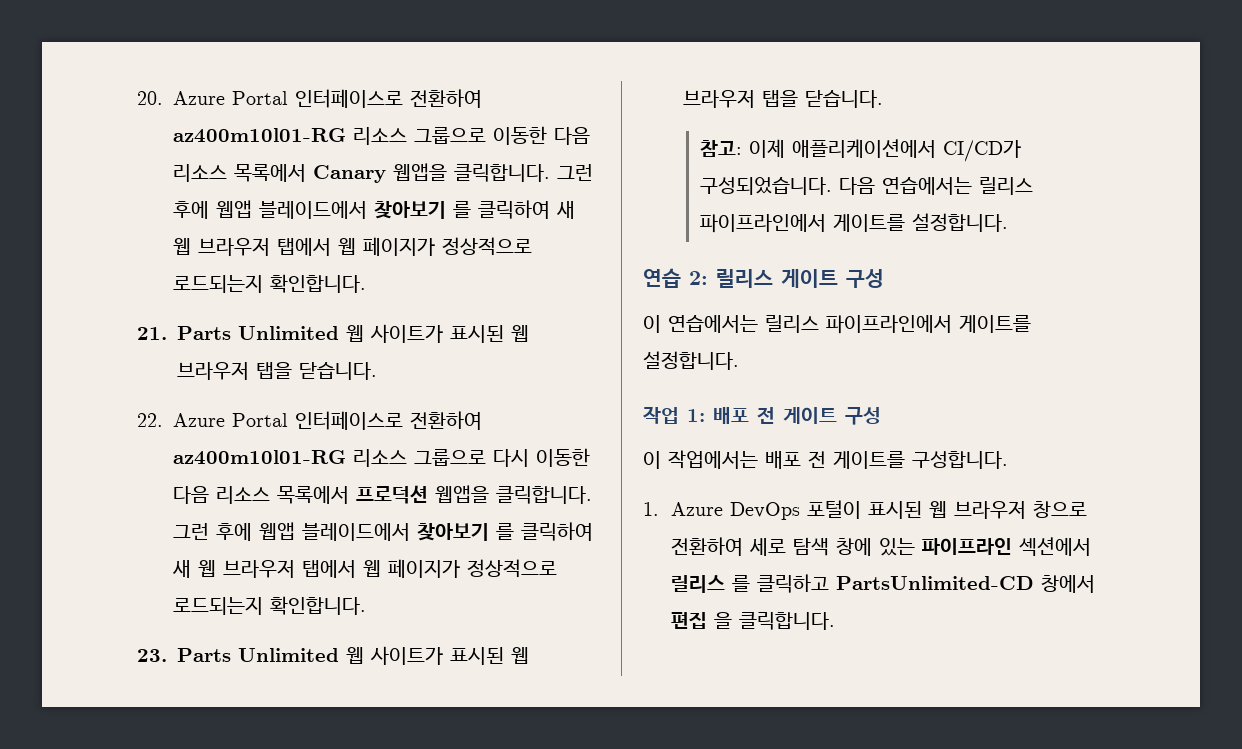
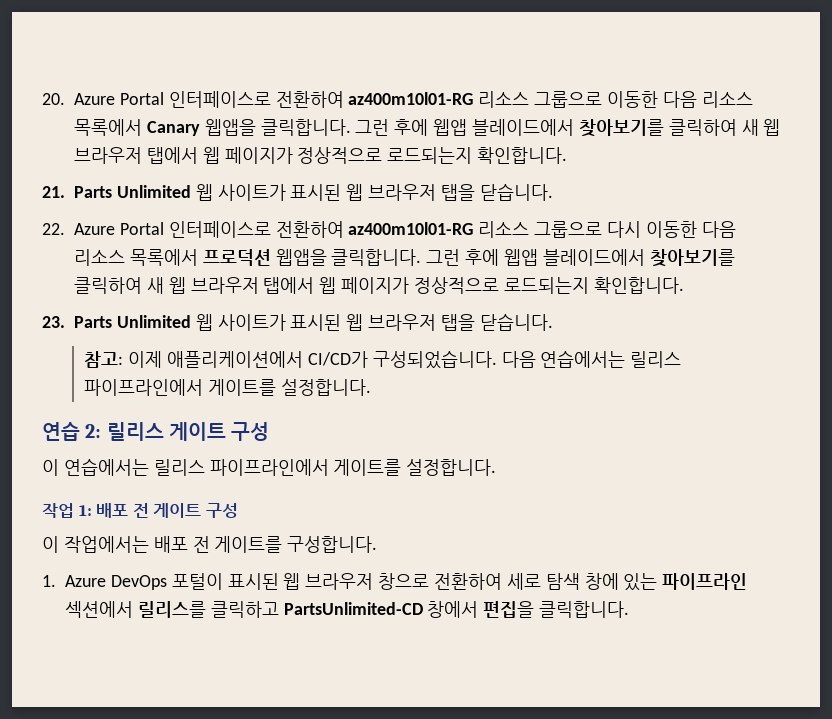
- 20. Azure Portal 인터페이스로 전환하여 az400m10l01-RG 리소스 그룹으로 이동한 다음 리소스 목록에서 Canary 웹앱을 클릭합니다. 그런 후에 웹앱 블레이드에서 찾아보기 를 클릭하여 새 웹 브라우저 탭에서 웹 페이지가 정상적으로 로드되는지 확인합니다.
+ 20. Azure Portal 인터페이스로 전환하여 az400m10l01-RG 리소스 그룹으로 이동한 다음 리소스 목록에서 Canary 웹앱을 클릭합니다. 그런 후에 웹앱 블레이드에서 찾아보기를 클릭하여 새 웹 브라우저 탭에서 웹 페이지가 정상적으로 로드되는지 확인합니다.
- 22. Azure Portal 인터페이스로 전환하여 az400m10l01-RG 리소스 그룹으로 다시 이동한 다음 리소스 목록에서 프로덕션 웹앱을 클릭합니다. 그런 후에 웹앱 블레이드에서 찾아보기 를 클릭하여 새 웹 브라우저 탭에서 웹 페이지가 정상적으로 로드되는지 확인합니다.
+ 22. Azure Portal 인터페이스로 전환하여 az400m10l01-RG 리소스 그룹으로 다시 이동한 다음 리소스 목록에서 프로덕션 웹앱을 클릭합니다. 그런 후에 웹앱 블레이드에서 찾아보기를 클릭하여 새 웹 브라우저 탭에서 웹 페이지가 정상적으로 로드되는지 확인합니다.
- 1. Azure DevOps 포털이 표시된 웹 브라우저 창으로 전환하여 세로 탐색 창에 있는 파이프라인 섹션에서 릴리스 를 클릭하고 PartsUnlimited-CD 창에서 편집 을 클릭합니다.
+ 1. Azure DevOps 포털이 표시된 웹 브라우저 창으로 전환하여 세로 탐색 창에 있는 파이프라인 섹션에서 릴리스를 클릭하고 PartsUnlimited-CD 창에서 편집을 클릭합니다.

